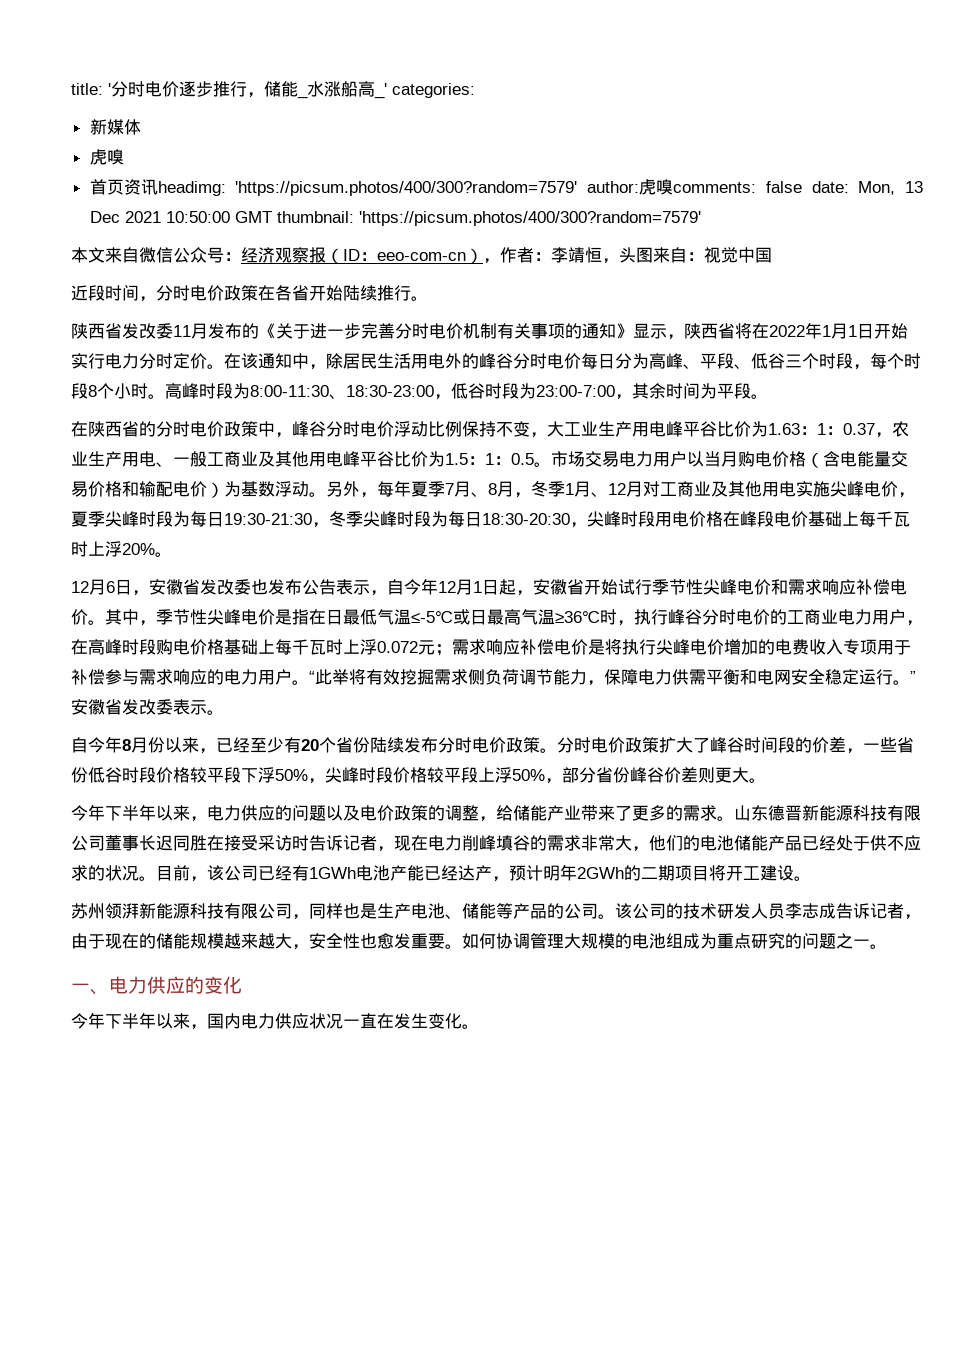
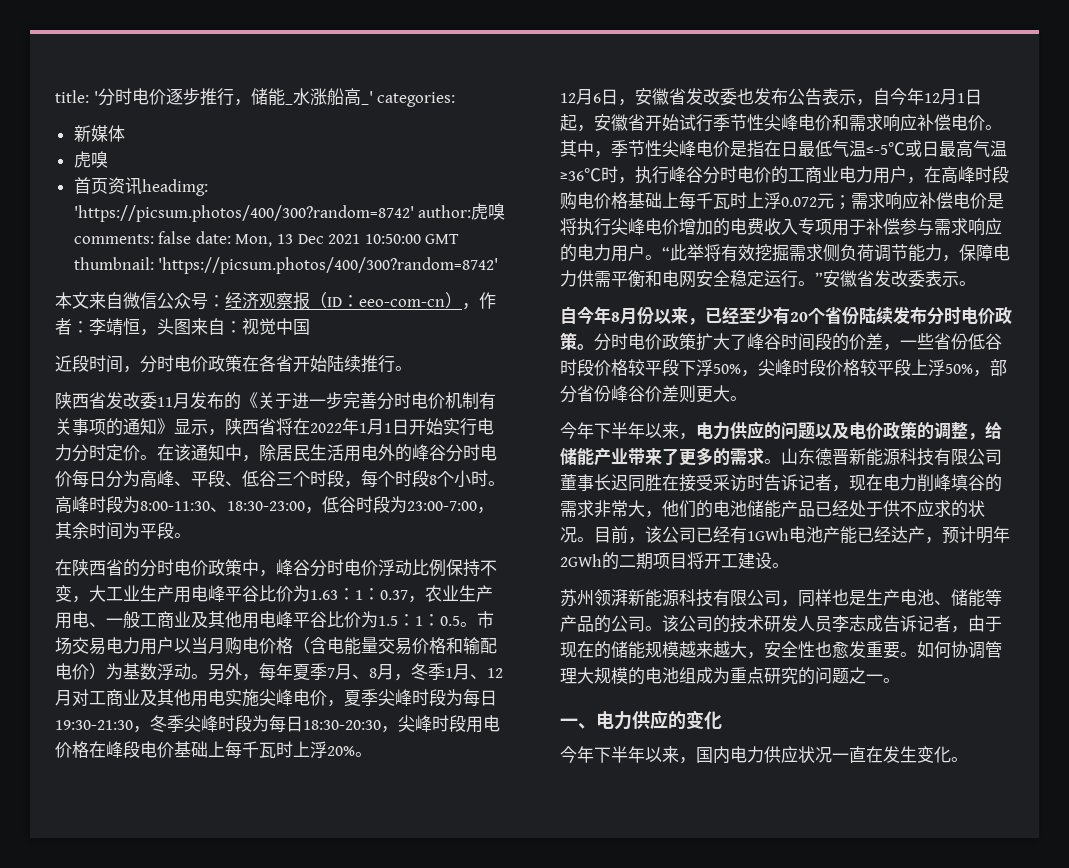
- 首页资讯headimg: 'https://picsum.photos/400/300?random=7579' author:虎嗅comments: false date: Mon, 13 Dec 2021 10:50:00 GMT thumbnail: 'https://picsum.photos/400/300?random=7579'
+ 首页资讯headimg: 'https://picsum.photos/400/300?random=8742' author:虎嗅comments: false date: Mon, 13 Dec 2021 10:50:00 GMT thumbnail: 'https://picsum.photos/400/300?random=8742'

